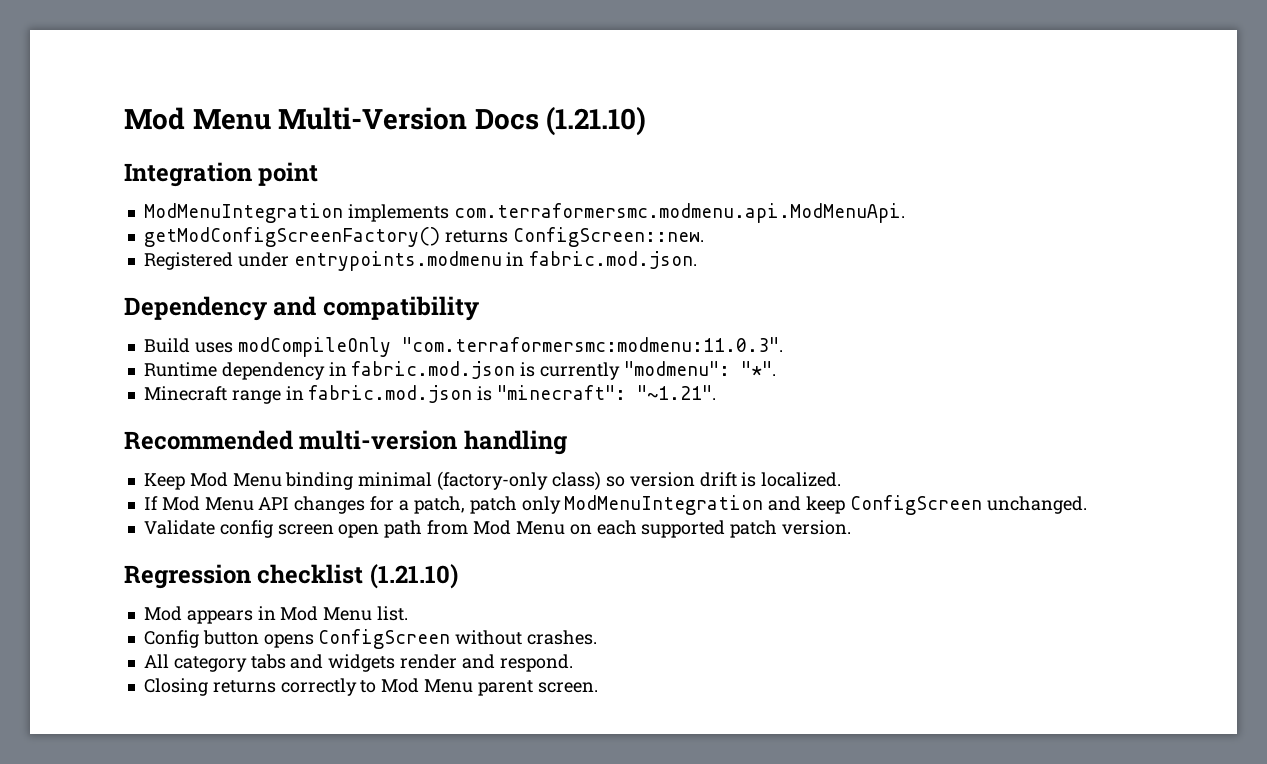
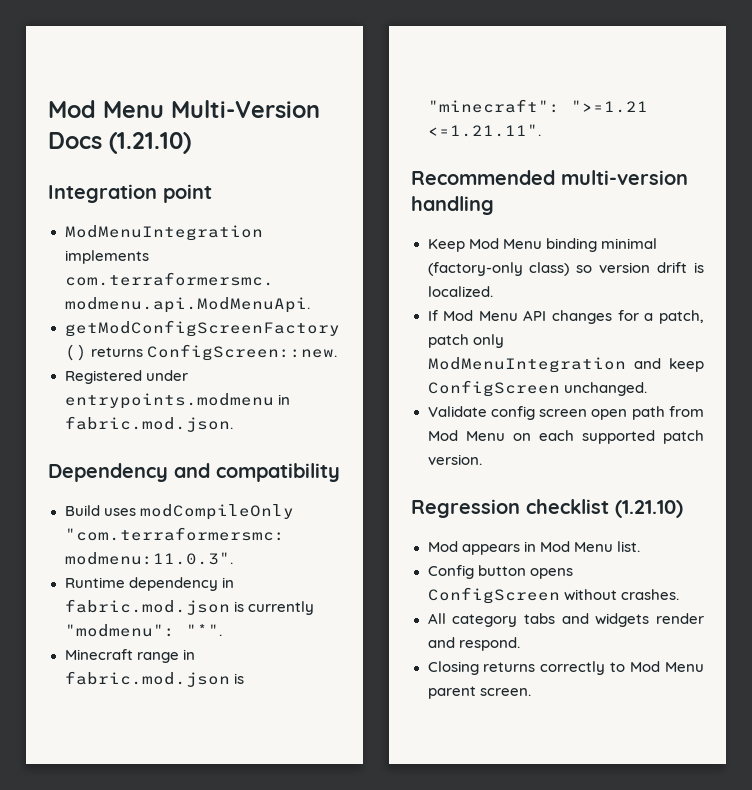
- Minecraft range in fabric.mod.json is "minecraft": "~1.21".
+ Minecraft range in fabric.mod.json is "minecraft": ">=1.21 <=1.21.11".

